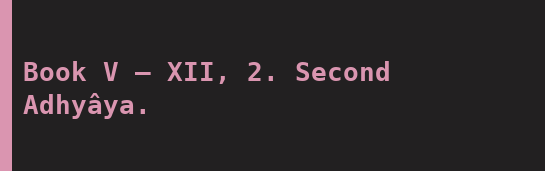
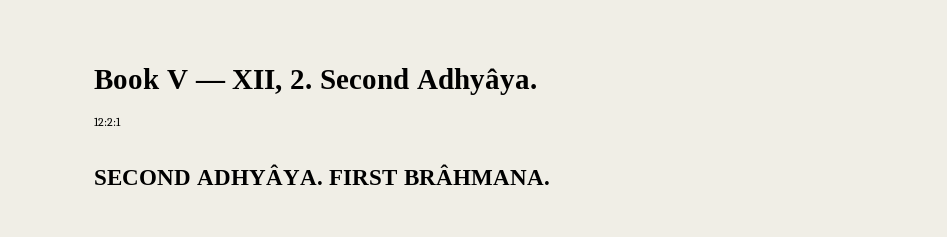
+ 12:2:1
+ SECOND ADHYÂYA. FIRST BRÂHMANA.

